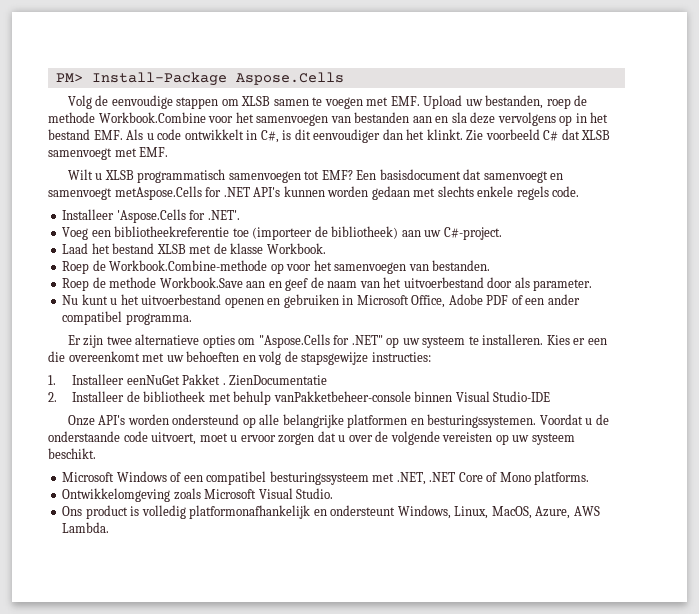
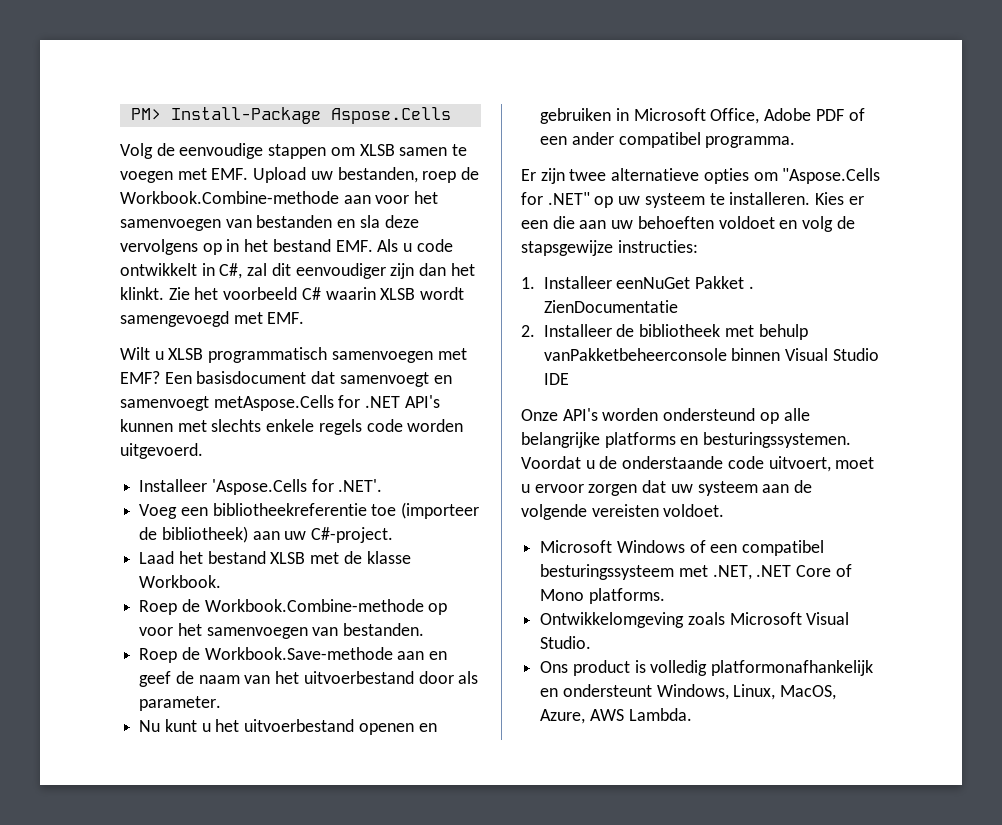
- Volg de eenvoudige stappen om XLSB samen te voegen met EMF. Upload uw bestanden, roep de methode Workbook.Combine voor het samenvoegen van bestanden aan en sla deze vervolgens op in het bestand EMF. Als u code ontwikkelt in C#, is dit eenvoudiger dan het klinkt.
+ Volg de eenvoudige stappen om XLSB samen te voegen met EMF. Upload uw bestanden, roep de Workbook.Combine-methode aan voor het samenvoegen van bestanden en sla deze vervolgens op in het bestand EMF. Als u code ontwikkelt in C#, zal dit eenvoudiger zijn dan het klinkt.
- Zie voorbeeld C# dat XLSB samenvoegt met EMF.
+ Zie het voorbeeld C# waarin XLSB wordt samengevoegd met EMF.
- Wilt u XLSB programmatisch samenvoegen tot EMF?
+ Wilt u XLSB programmatisch samenvoegen met EMF?
- Een basisdocument dat samenvoegt en samenvoegt metAspose.Cells for .NET API's kunnen worden gedaan met slechts enkele regels code.
+ Een basisdocument dat samenvoegt en samenvoegt metAspose.Cells for .NET API's kunnen met slechts enkele regels code worden uitgevoerd.
- Roep de methode Workbook.Save aan en geef de naam van het uitvoerbestand door als parameter.
+ Roep de Workbook.Save-methode aan en geef de naam van het uitvoerbestand door als parameter.
- Kies er een die overeenkomt met uw behoeften en volg de stapsgewijze instructies:
+ Kies er een die aan uw behoeften voldoet en volg de stapsgewijze instructies:
- 2. Installeer de bibliotheek met behulp vanPakketbeheer-console binnen Visual Studio-IDE
+ 2. Installeer de bibliotheek met behulp vanPakketbeheerconsole binnen Visual Studio IDE
- Onze API's worden ondersteund op alle belangrijke platformen en besturingssystemen.
+ Onze API's worden ondersteund op alle belangrijke platforms en besturingssystemen.
- Voordat u de onderstaande code uitvoert, moet u ervoor zorgen dat u over de volgende vereisten op uw systeem beschikt.
+ Voordat u de onderstaande code uitvoert, moet u ervoor zorgen dat uw systeem aan de volgende vereisten voldoet.

